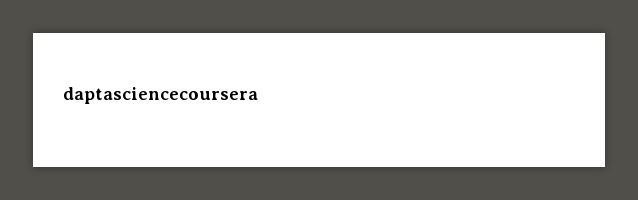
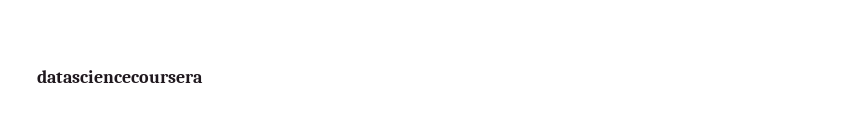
- daptasciencecoursera
+ datasciencecoursera

